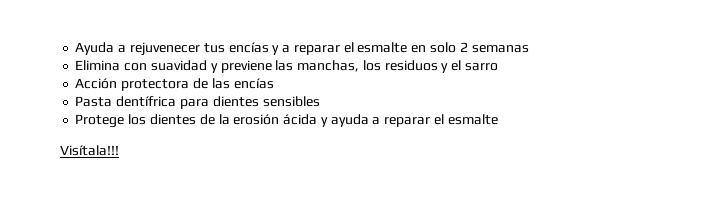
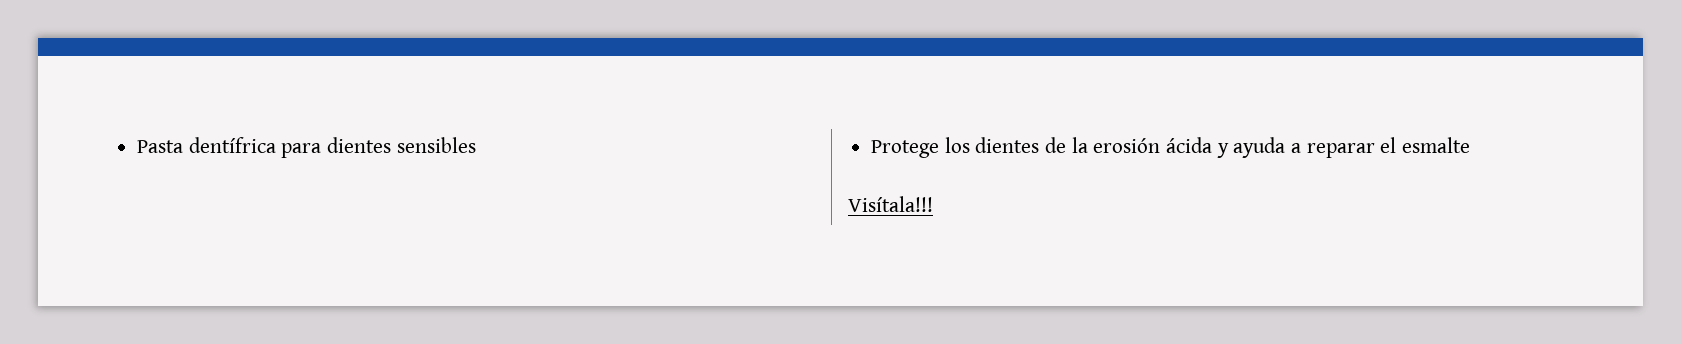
- Ayuda a rejuvenecer tus encías y a reparar el esmalte en solo 2 semanas
- Elimina con suavidad y previene las manchas, los residuos y el sarro
- Acción protectora de las encías

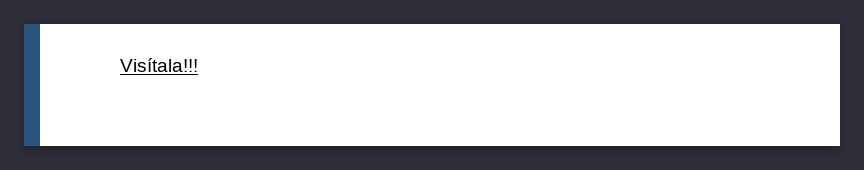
- Pasta dentífrica para dientes sensibles
- Protege los dientes de la erosión ácida y ayuda a reparar el esmalte

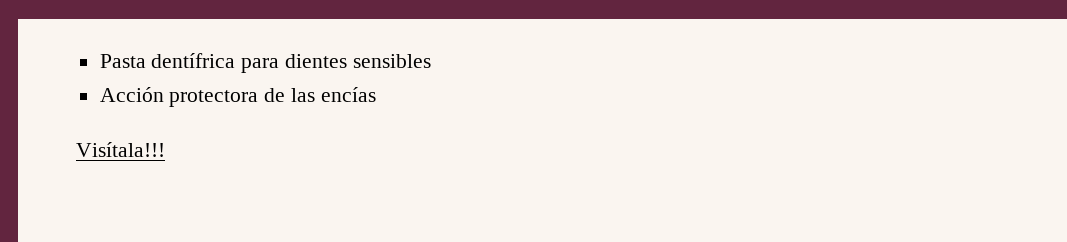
+ Pasta dentífrica para dientes sensibles
+ Acción protectora de las encías

